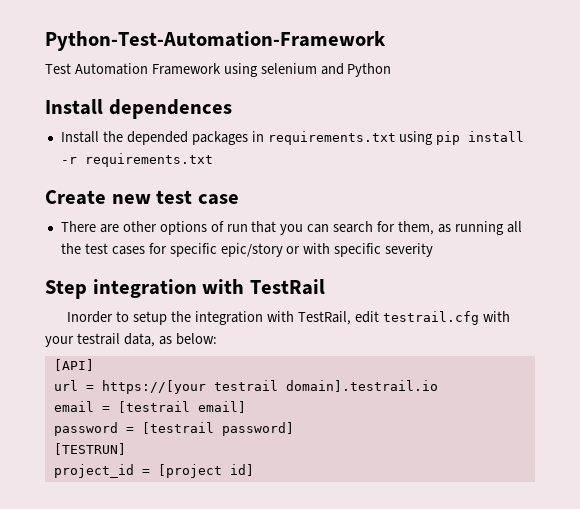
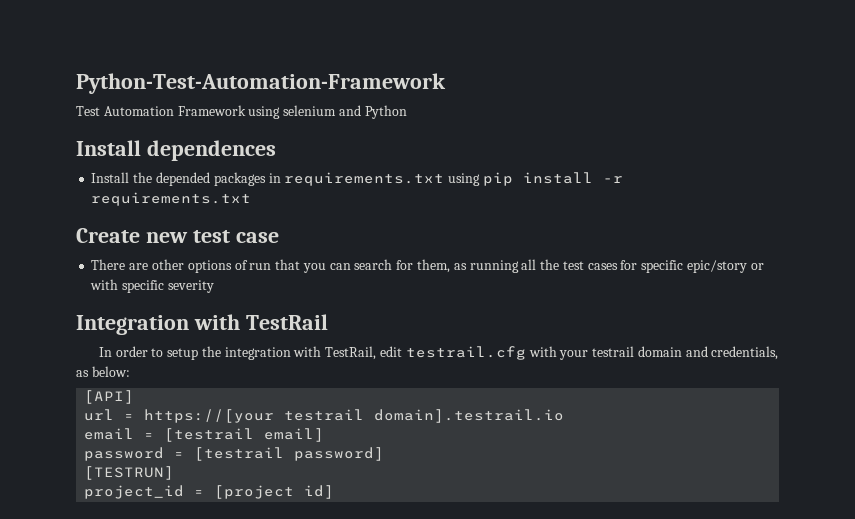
- Step integration with TestRail
+ Integration with TestRail
- Inorder to setup the integration with TestRail, edit testrail.cfg with your testrail data, as below:
+ In order to setup the integration with TestRail, edit testrail.cfg with your testrail domain and credentials, as below:

